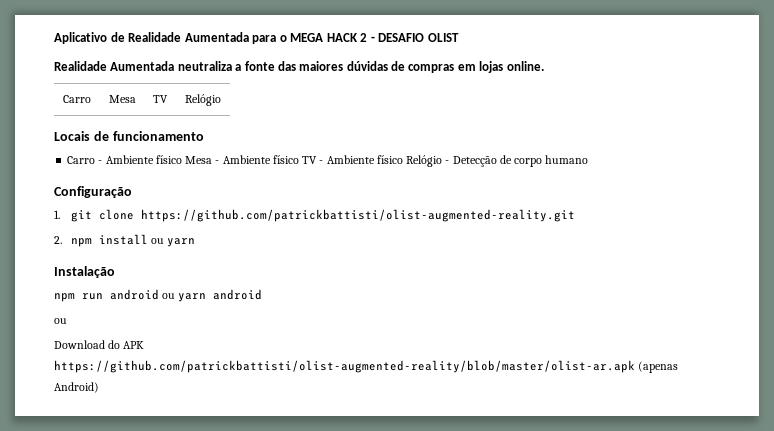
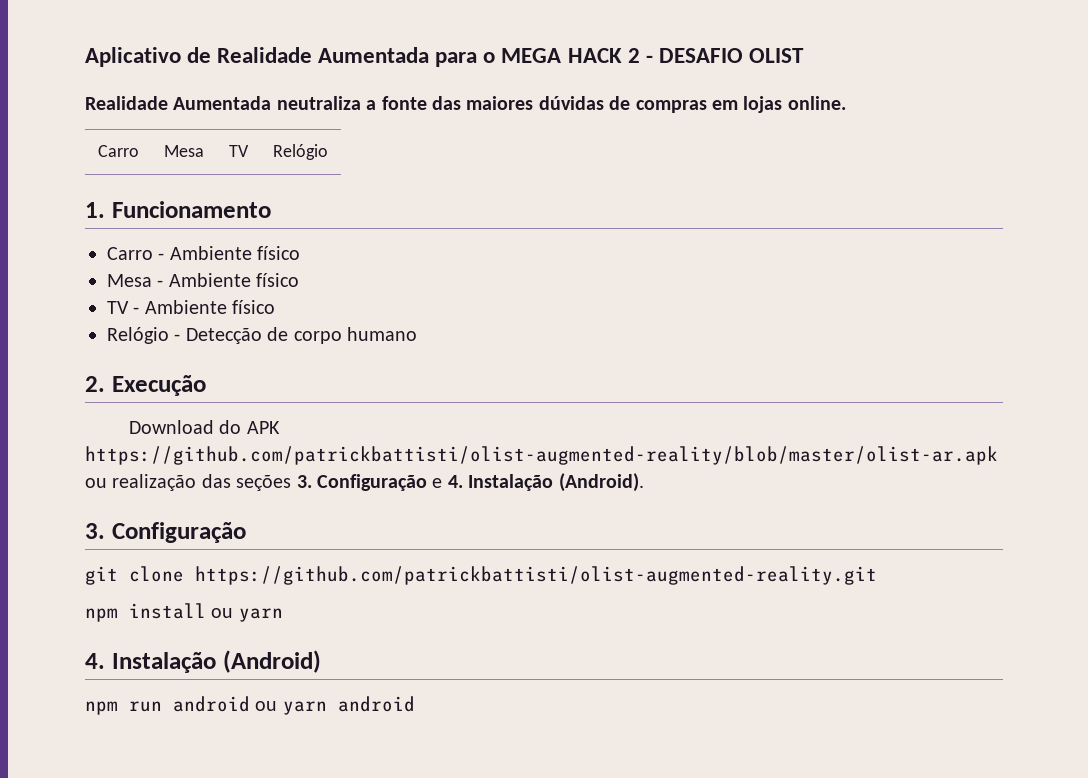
- Locais de funcionamento
+ 1. Funcionamento
- Carro - Ambiente físico Mesa - Ambiente físico TV - Ambiente físico Relógio - Detecção de corpo humano
+ Carro - Ambiente físico
+ Mesa - Ambiente físico
+ TV - Ambiente físico
+ Relógio - Detecção de corpo humano
- Configuração
+ 2. Execução
+ Download do APK https://github.com/patrickbattisti/olist-augmented-reality/blob/master/olist-ar.apk ou realização das seções 3. Configuração e 4. Instalação (Android).
+ 3. Configuração
- 1. git clone https://github.com/patrickbattisti/olist-augmented-reality.git
+ git clone https://github.com/patrickbattisti/olist-augmented-reality.git
- 2. npm install ou yarn
+ npm install ou yarn
- Instalação
+ 4. Instalação (Android)
  npm run android ou yarn android
- ou
- Download do APK https://github.com/patrickbattisti/olist-augmented-reality/blob/master/olist-ar.apk (apenas Android)

